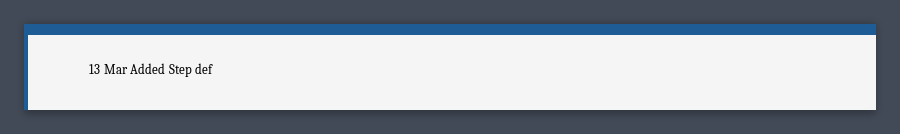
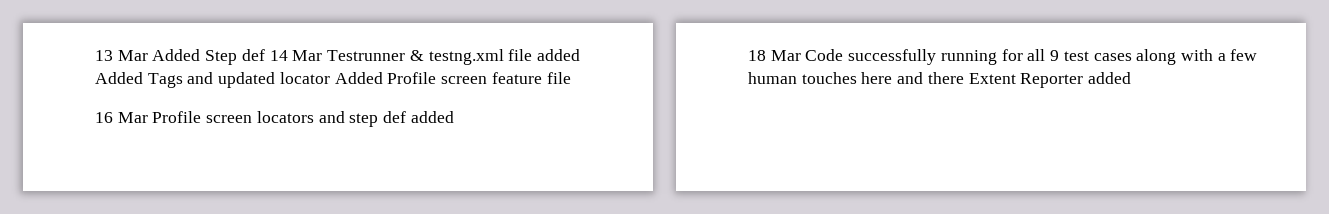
- 13 Mar Added Step def
+ 13 Mar Added Step def 14 Mar Testrunner & testng.xml file added Added Tags and updated locator Added Profile screen feature file
+ 16 Mar Profile screen locators and step def added
+ 18 Mar Code successfully running for all 9 test cases along with a few human touches here and there Extent Reporter added

